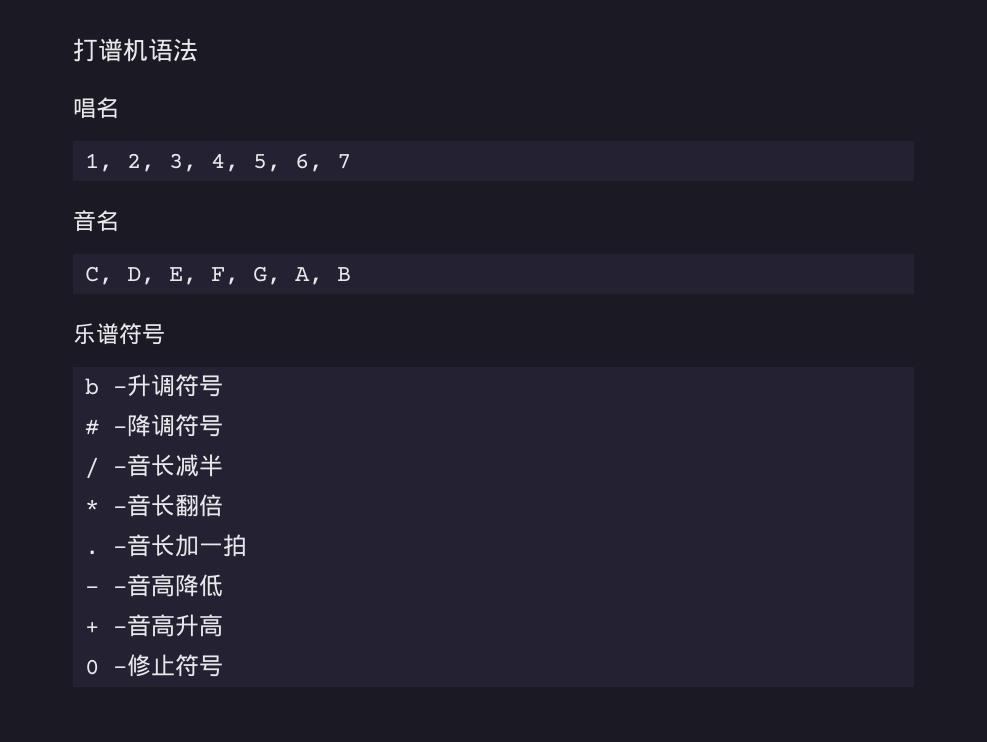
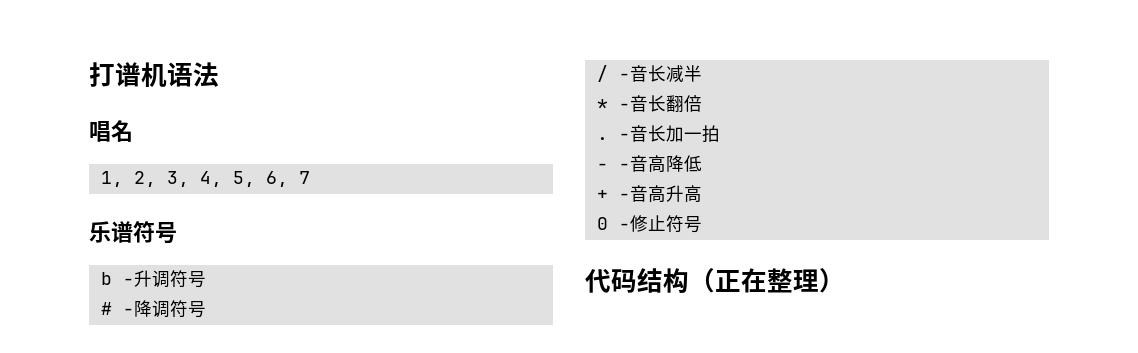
- 音名
- C, D, E, F, G, A, B
+ 代码结构（正在整理）

